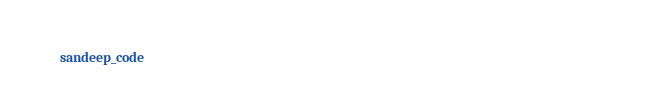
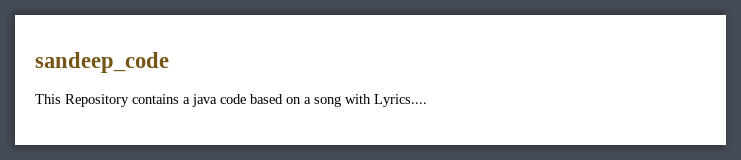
+ This Repository contains a java code based on a song with Lyrics....

